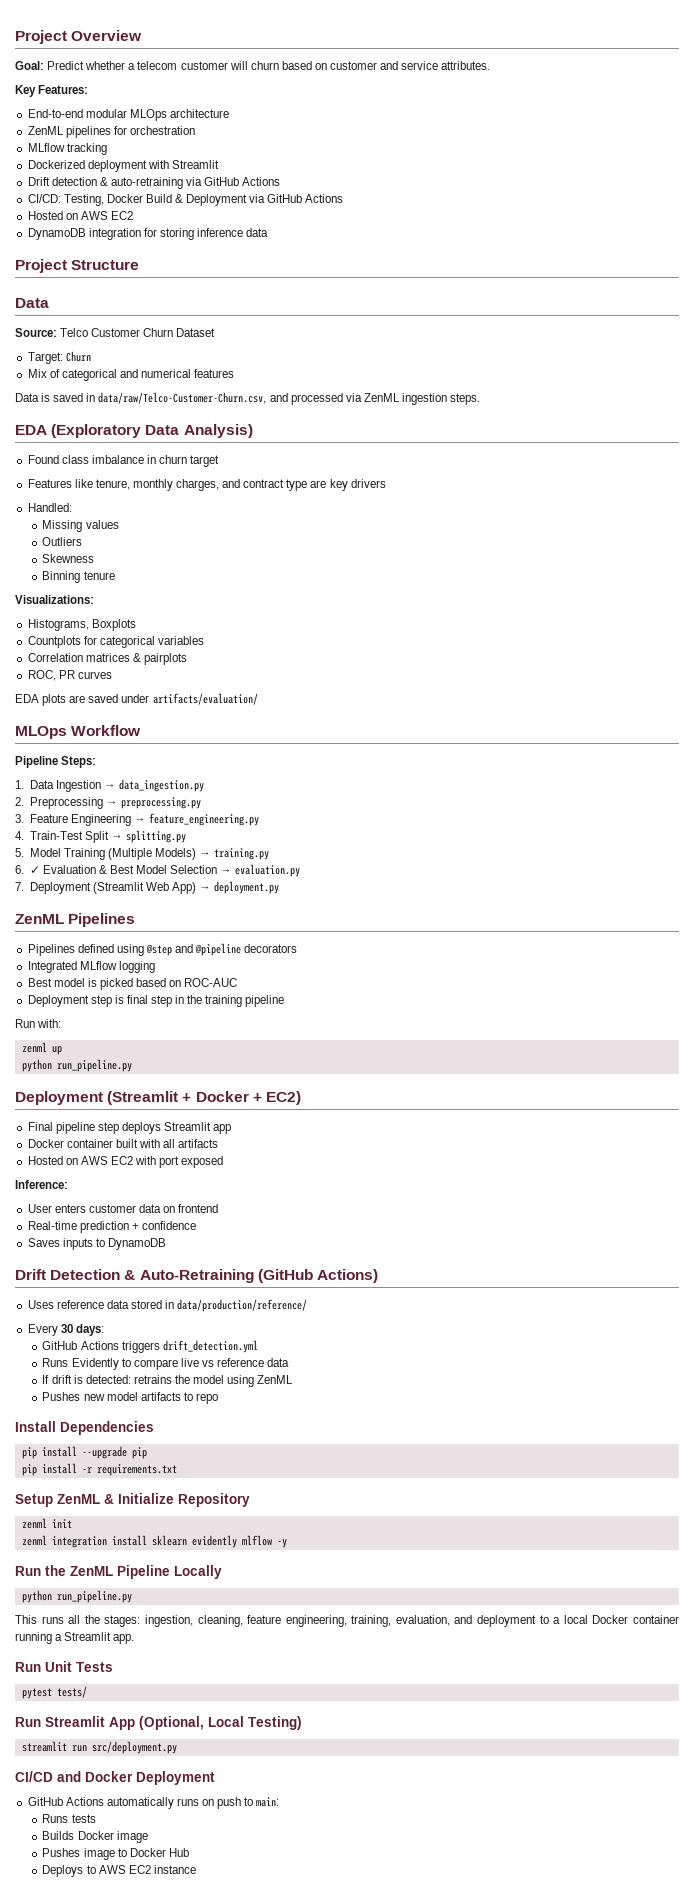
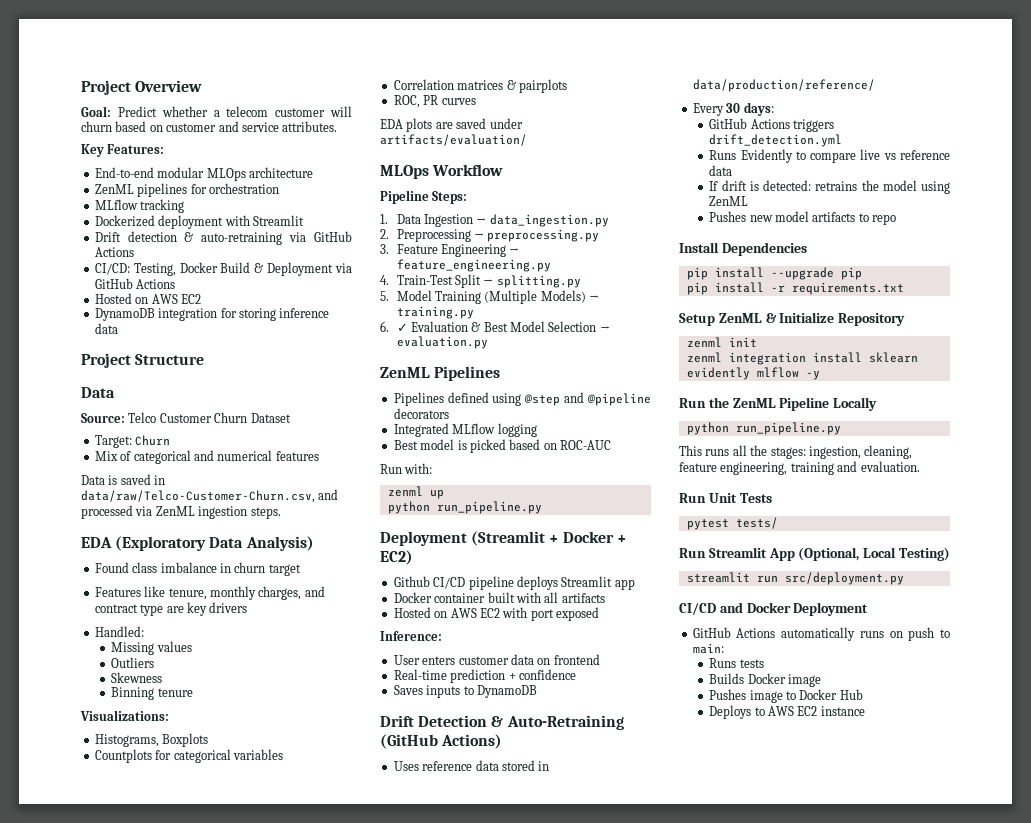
- 7. Deployment (Streamlit Web App) → deployment.py
- Deployment step is final step in the training pipeline
- Final pipeline step deploys Streamlit app
+ Github CI/CD pipeline deploys Streamlit app
- This runs all the stages: ingestion, cleaning, feature engineering, training, evaluation, and deployment to a local Docker container running a Streamlit app.
+ This runs all the stages: ingestion, cleaning, feature engineering, training and evaluation.

